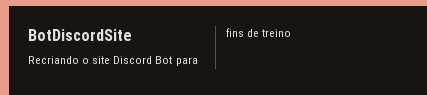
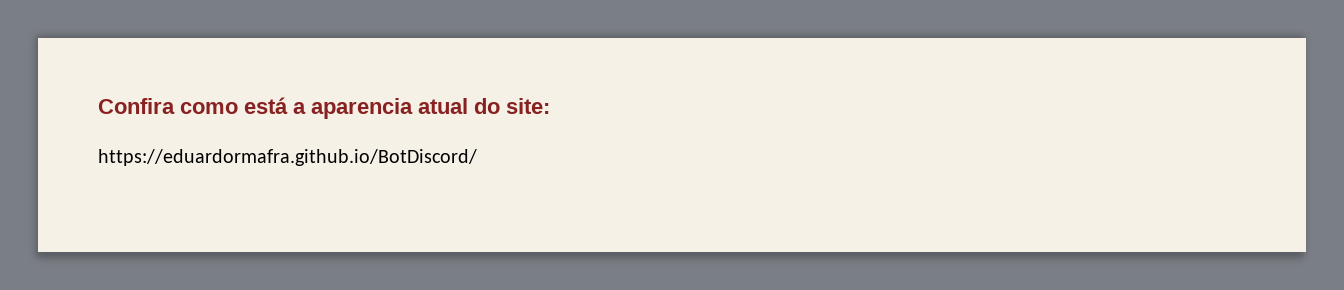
- BotDiscordSite
- Recriando o site Discord Bot para fins de treino
+ Confira como está a aparencia atual do site:
+ https://eduardormafra.github.io/BotDiscord/

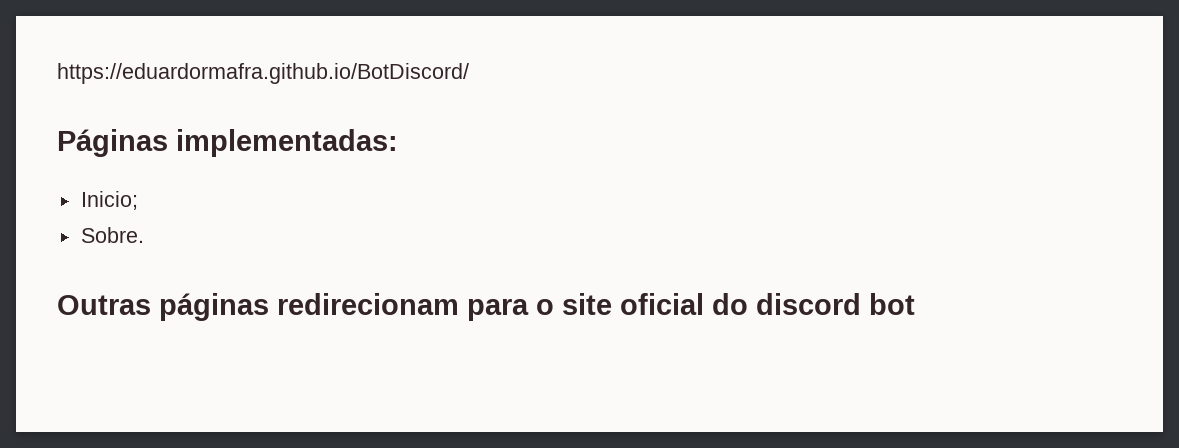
- Confira como está a aparencia atual do site:
  https://eduardormafra.github.io/BotDiscord/
+ Páginas implementadas:
+ Inicio;
+ Sobre.
+ Outras páginas redirecionam para o site oficial do discord bot

